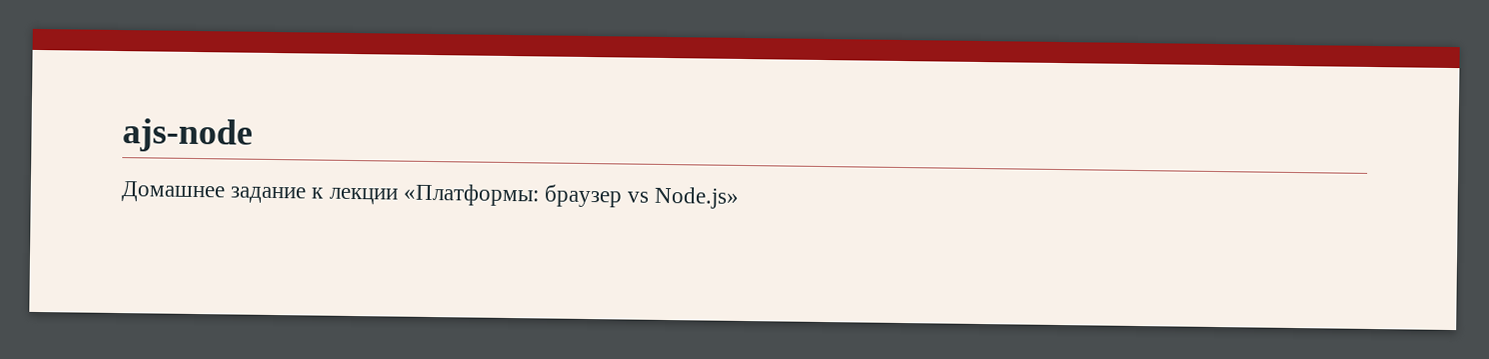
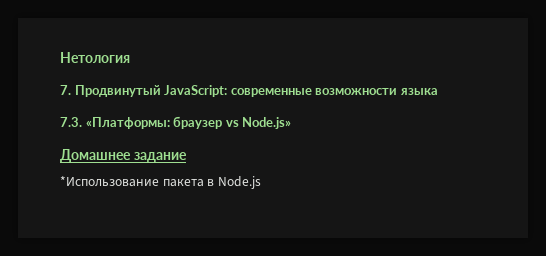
- ajs-node
- Домашнее задание к лекции «Платформы: браузер vs Node.js»
+ Нетология
+ 7. Продвинутый JavaScript: современные возможности языка
+ 7.3. «Платформы: браузер vs Node.js»
+ Домашнее задание
+ *Использование пакета в Node.js

